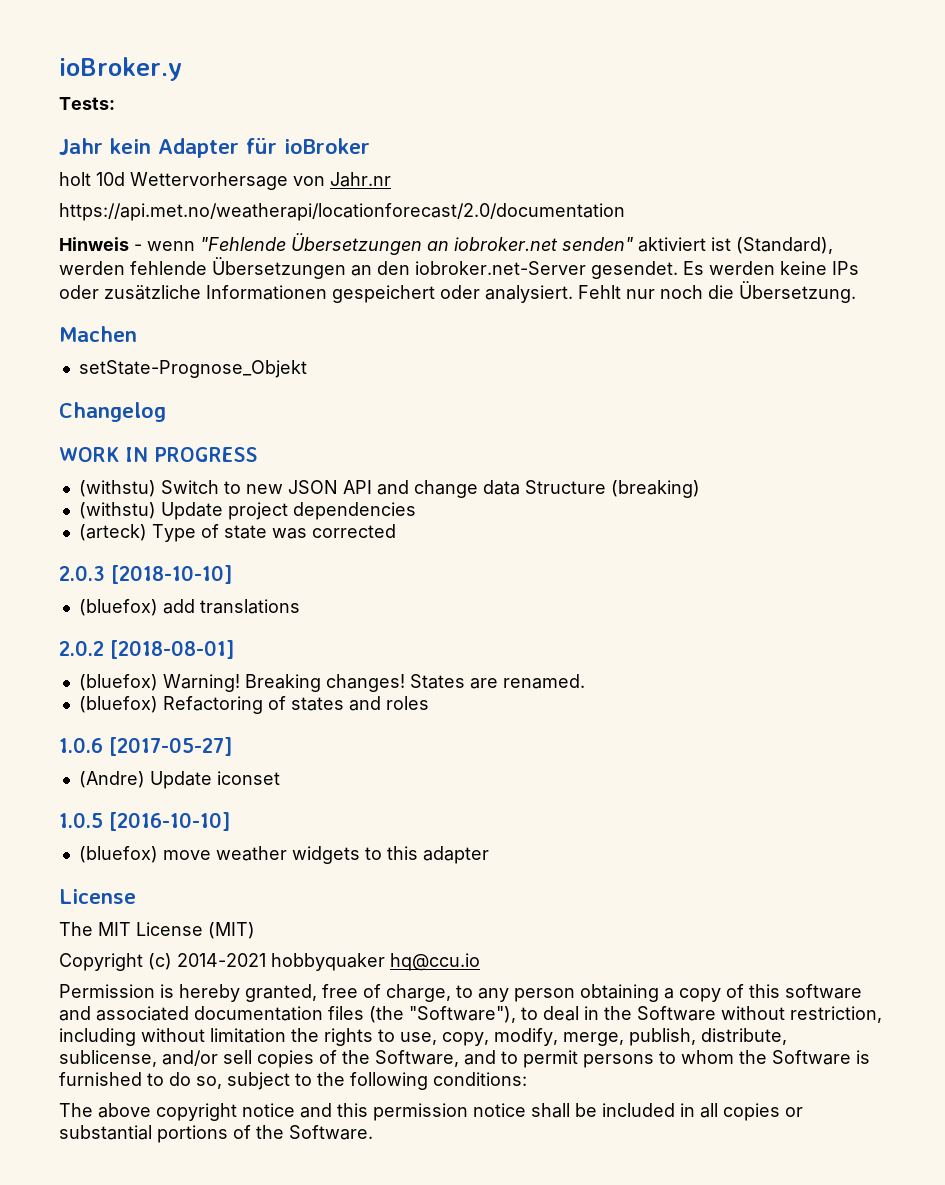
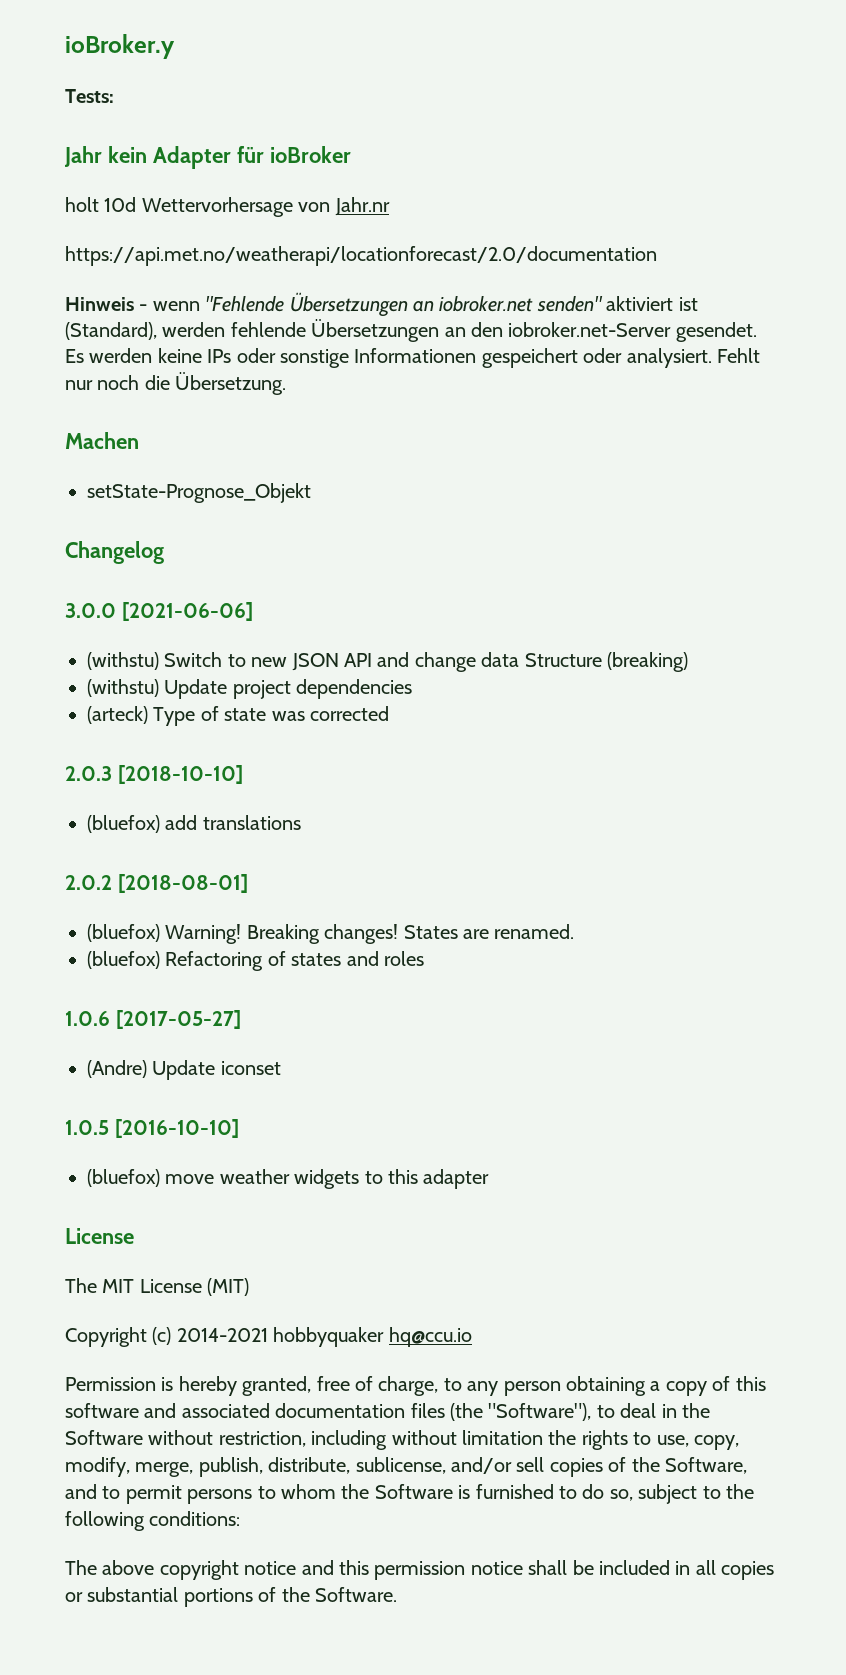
- Es werden keine IPs oder zusätzliche Informationen gespeichert oder analysiert.
+ Es werden keine IPs oder sonstige Informationen gespeichert oder analysiert.
- WORK IN PROGRESS
+ 3.0.0 [2021-06-06]

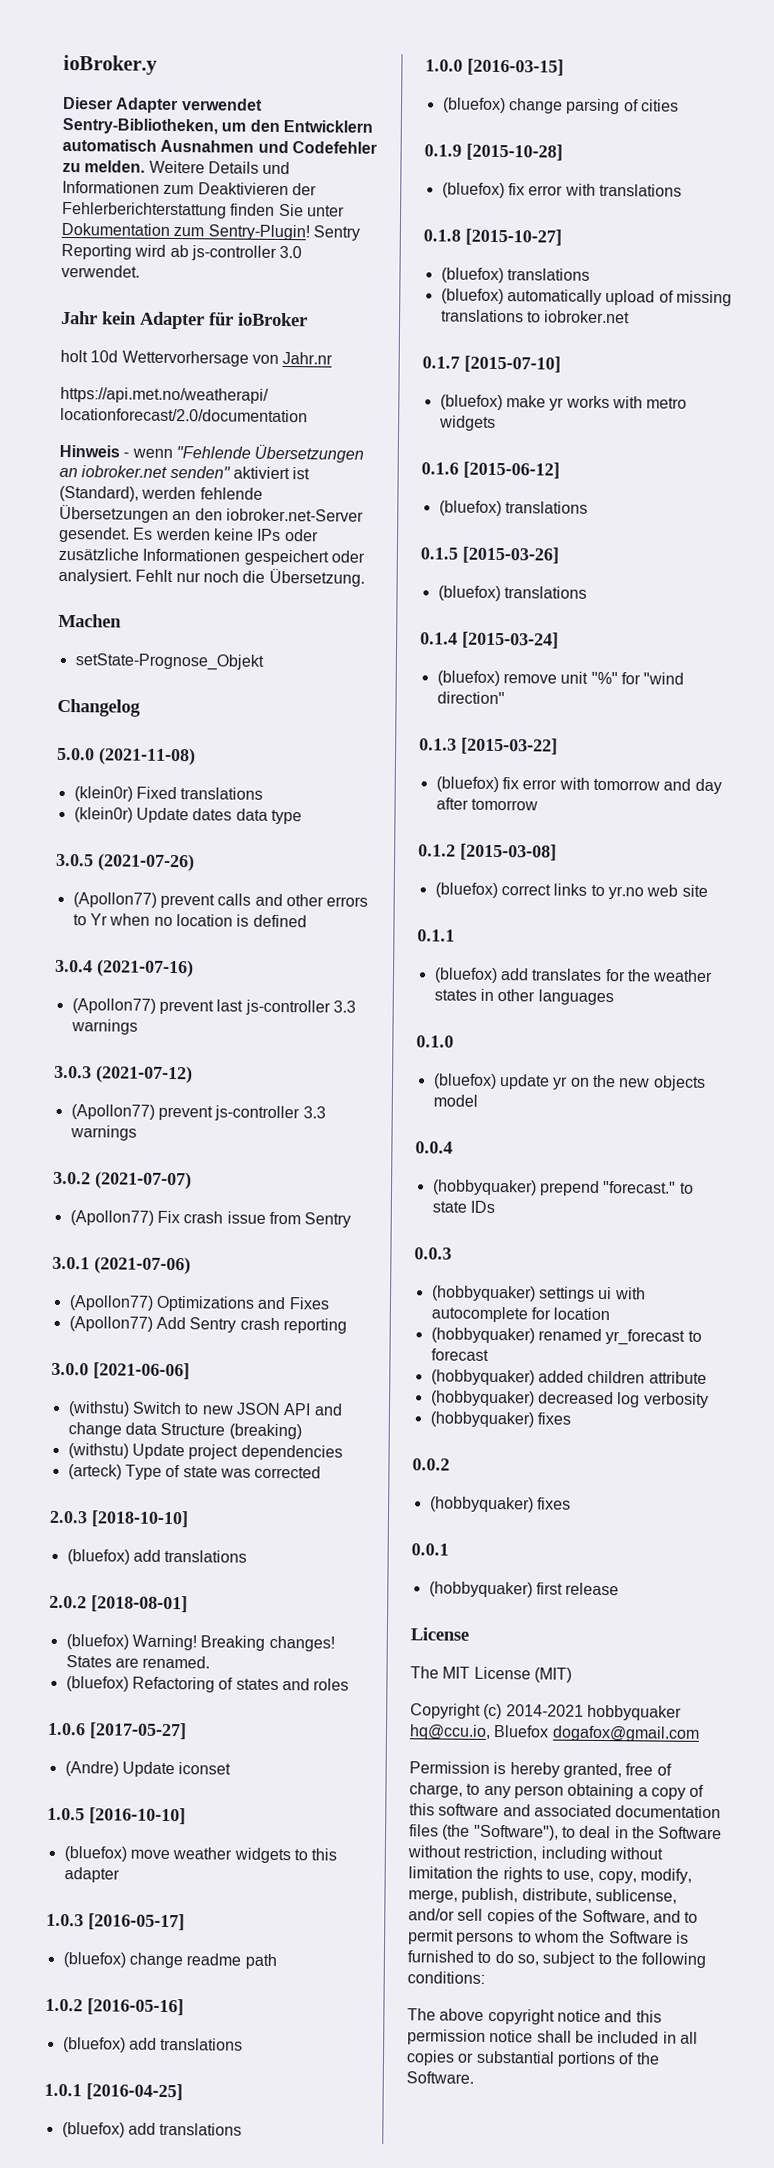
- Tests:
+ Dieser Adapter verwendet Sentry-Bibliotheken, um den Entwicklern automatisch Ausnahmen und Codefehler zu melden. Weitere Details und Informationen zum Deaktivieren der Fehlerberichterstattung finden Sie unter Dokumentation zum Sentry-Plugin! Sentry Reporting wird ab js-controller 3.0 verwendet.
- Es werden keine IPs oder sonstige Informationen gespeichert oder analysiert.
+ Es werden keine IPs oder zusätzliche Informationen gespeichert oder analysiert.
+ 5.0.0 (2021-11-08)
+ (klein0r) Fixed translations
+ (klein0r) Update dates data type
+ 3.0.5 (2021-07-26)
+ (Apollon77) prevent calls and other errors to Yr when no location is defined
+ 3.0.4 (2021-07-16)
+ (Apollon77) prevent last js-controller 3.3 warnings
+ 3.0.3 (2021-07-12)
+ (Apollon77) prevent js-controller 3.3 warnings
+ 3.0.2 (2021-07-07)
+ (Apollon77) Fix crash issue from Sentry
+ 3.0.1 (2021-07-06)
+ (Apollon77) Optimizations and Fixes
+ (Apollon77) Add Sentry crash reporting
+ 1.0.3 [2016-05-17]
+ (bluefox) change readme path
+ 1.0.2 [2016-05-16]
+ (bluefox) add translations
+ 1.0.1 [2016-04-25]
+ (bluefox) add translations
+ 1.0.0 [2016-03-15]
+ (bluefox) change parsing of cities
+ 0.1.9 [2015-10-28]
+ (bluefox) fix error with translations
+ 0.1.8 [2015-10-27]
+ (bluefox) translations
+ (bluefox) automatically upload of missing translations to iobroker.net
+ 0.1.7 [2015-07-10]
+ (bluefox) make yr works with metro widgets
+ 0.1.6 [2015-06-12]
+ (bluefox) translations
+ 0.1.5 [2015-03-26]
+ (bluefox) translations
+ 0.1.4 [2015-03-24]
+ (bluefox) remove unit "%" for "wind direction"
+ 0.1.3 [2015-03-22]
+ (bluefox) fix error with tomorrow and day after tomorrow
+ 0.1.2 [2015-03-08]
+ (bluefox) correct links to yr.no web site
+ 0.1.1
+ (bluefox) add translates for the weather states in other languages
+ 0.1.0
+ (bluefox) update yr on the new objects model
+ 0.0.4
+ (hobbyquaker) prepend "forecast." to state IDs
+ 0.0.3
+ (hobbyquaker) settings ui with autocomplete for location
+ (hobbyquaker) renamed yr_forecast to forecast
+ (hobbyquaker) added children attribute
+ (hobbyquaker) decreased log verbosity
+ (hobbyquaker) fixes
+ 0.0.2
+ (hobbyquaker) fixes
+ 0.0.1
+ (hobbyquaker) first release
- Copyright (c) 2014-2021 hobbyquaker hq@ccu.io
+ Copyright (c) 2014-2021 hobbyquaker hq@ccu.io, Bluefox dogafox@gmail.com

